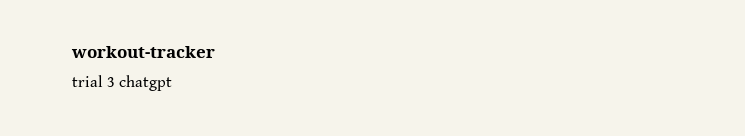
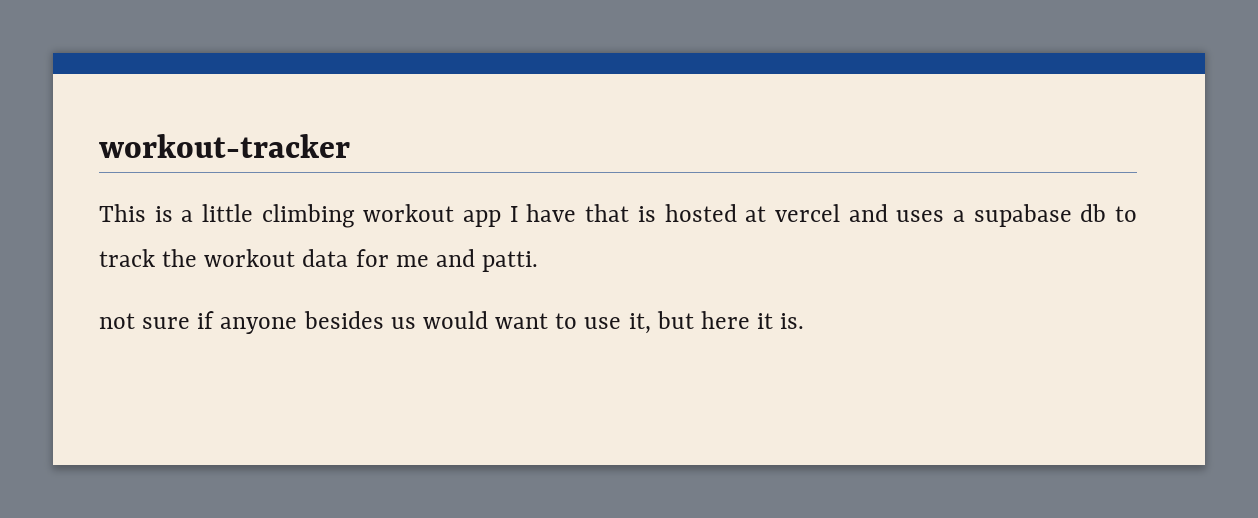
- trial 3 chatgpt
+ This is a little climbing workout app I have that is hosted at vercel and uses a supabase db to track the workout data for me and patti.
+ not sure if anyone besides us would want to use it, but here it is.

